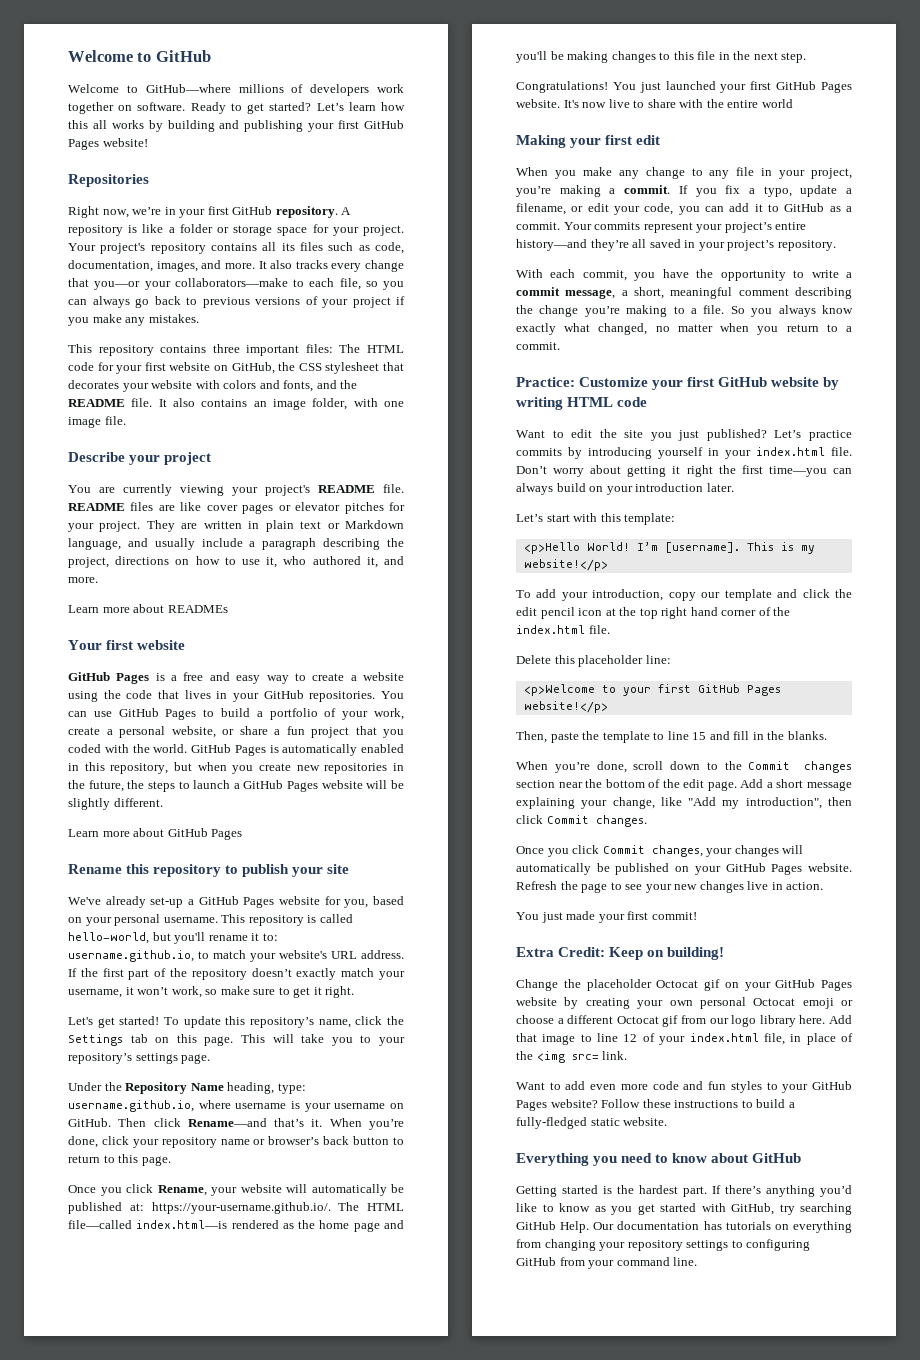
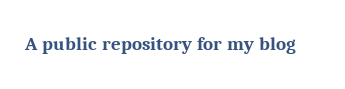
- Welcome to GitHub
- Welcome to GitHub—where millions of developers work together on software. Ready to get started? Let’s learn how this all works by building and publishing your first GitHub Pages website!
- Repositories
- Right now, we’re in your first GitHub repository. A repository is like a folder or storage space for your project. Your project's repository contains all its files such as code, documentation, images, and more. It also tracks every change that you—or your collaborators—make to each file, so you can always go back to previous versions of your project if you make any mistakes.
- This repository contains three important files: The HTML code for your first website on GitHub, the CSS stylesheet that decorates your website with colors and fonts, and the README file. It also contains an image folder, with one image file.
- Describe your project
- You are currently viewing your project's README file. README files are like cover pages or elevator pitches for your project. They are written in plain text or Markdown language, and usually include a paragraph describing the project, directions on how to use it, who authored it, and more.
- Learn more about READMEs
- Your first website
- GitHub Pages is a free and easy way to create a website using the code that lives in your GitHub repositories. You can use GitHub Pages to build a portfolio of your work, create a personal website, or share a fun project that you coded with the world. GitHub Pages is automatically enabled in this repository, but when you create new repositories in the future, the steps to launch a GitHub Pages website will be slightly different.
- Learn more about GitHub Pages
- Rename this repository to publish your site
- We've already set-up a GitHub Pages website for you, based on your personal username. This repository is called hello-world, but you'll rename it to: username.github.io, to match your website's URL address. If the first part of the repository doesn’t exactly match your username, it won’t work, so make sure to get it right.
- Let's get started! To update this repository’s name, click the Settings tab on this page. This will take you to your repository’s settings page.
- Under the Repository Name heading, type: username.github.io, where username is your username on GitHub. Then click Rename—and that’s it. When you’re done, click your repository name or browser’s back button to return to this page.
- Once you click Rename, your website will automatically be published at: https://your-username.github.io/. The HTML file—called index.html—is rendered as the home page and you'll be making changes to this file in the next step.
- Congratulations! You just launched your first GitHub Pages website. It's now live to share with the entire world
- Making your first edit
- When you make any change to any file in your project, you’re making a commit. If you fix a typo, update a filename, or edit your code, you can add it to GitHub as a commit. Your commits represent your project’s entire history—and they’re all saved in your project’s repository.
- With each commit, you have the opportunity to write a commit message, a short, meaningful comment describing the change you’re making to a file. So you always know exactly what changed, no matter when you return to a commit.
- Practice: Customize your first GitHub website by writing HTML code
- Want to edit the site you just published? Let’s practice commits by introducing yourself in your index.html file. Don’t worry about getting it right the first time—you can always build on your introduction later.
- Let’s start with this template:
- <p>Hello World! I’m [username]. This is my website!</p>
- To add your introduction, copy our template and click the edit pencil icon at the top right hand corner of the index.html file.
- Delete this placeholder line:
- <p>Welcome to your first GitHub Pages website!</p>
- Then, paste the template to line 15 and fill in the blanks.
- When you’re done, scroll down to the Commit changes section near the bottom of the edit page. Add a short message explaining your change, like "Add my introduction", then click Commit changes.
- Once you click Commit changes, your changes will automatically be published on your GitHub Pages website. Refresh the page to see your new changes live in action.
- You just made your first commit!
- Extra Credit: Keep on building!
- Change the placeholder Octocat gif on your GitHub Pages website by creating your own personal Octocat emoji or choose a different Octocat gif from our logo library here. Add that image to line 12 of your index.html file, in place of the <img src= link.
- Want to add even more code and fun styles to your GitHub Pages website? Follow these instructions to build a fully-fledged static website.
- Everything you need to know about GitHub
- Getting started is the hardest part. If there’s anything you’d like to know as you get started with GitHub, try searching GitHub Help. Our documentation has tutorials on everything from changing your repository settings to configuring GitHub from your command line.
+ A public repository for my blog

